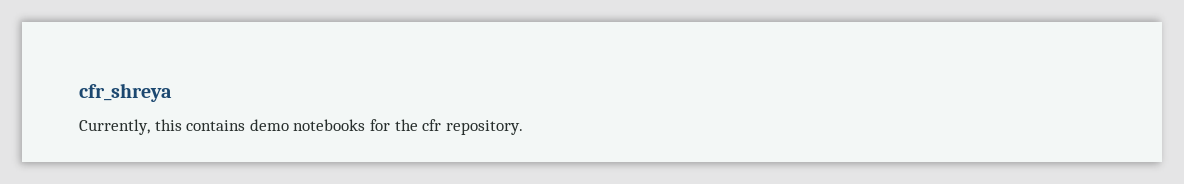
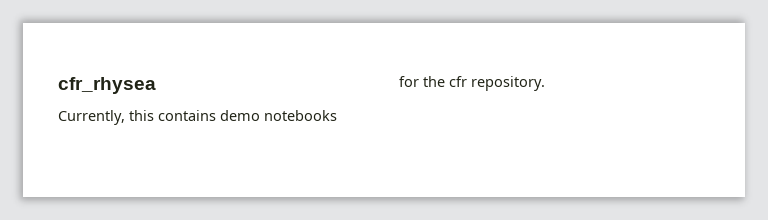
- cfr_shreya
+ cfr_rhysea

